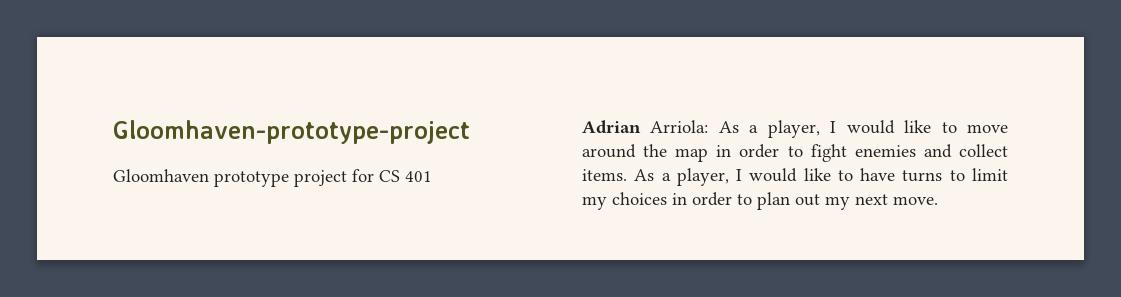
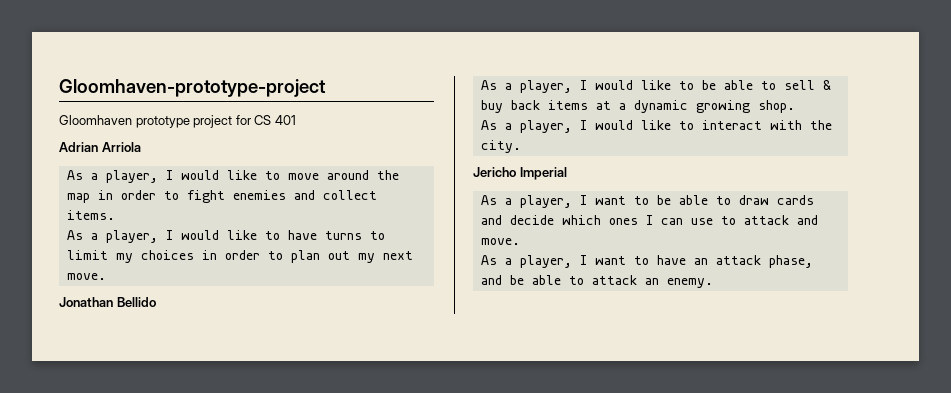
- Adrian Arriola: As a player, I would like to move around the map in order to fight enemies and collect items. As a player, I would like to have turns to limit my choices in order to plan out my next move.
+ Adrian Arriola
+ As a player, I would like to move around the map in order to fight enemies and collect items.
+ As a player, I would like to have turns to limit my choices in order to plan out my next move.
+ Jonathan Bellido
+ As a player, I would like to be able to sell & buy back items at a dynamic growing shop.
+ As a player, I would like to interact with the city.
+ Jericho Imperial
+ As a player, I want to be able to draw cards and decide which ones I can use to attack and move.
+ As a player, I want to have an attack phase, and be able to attack an enemy.

